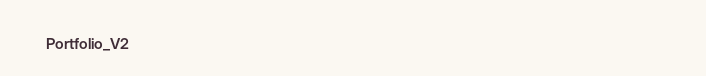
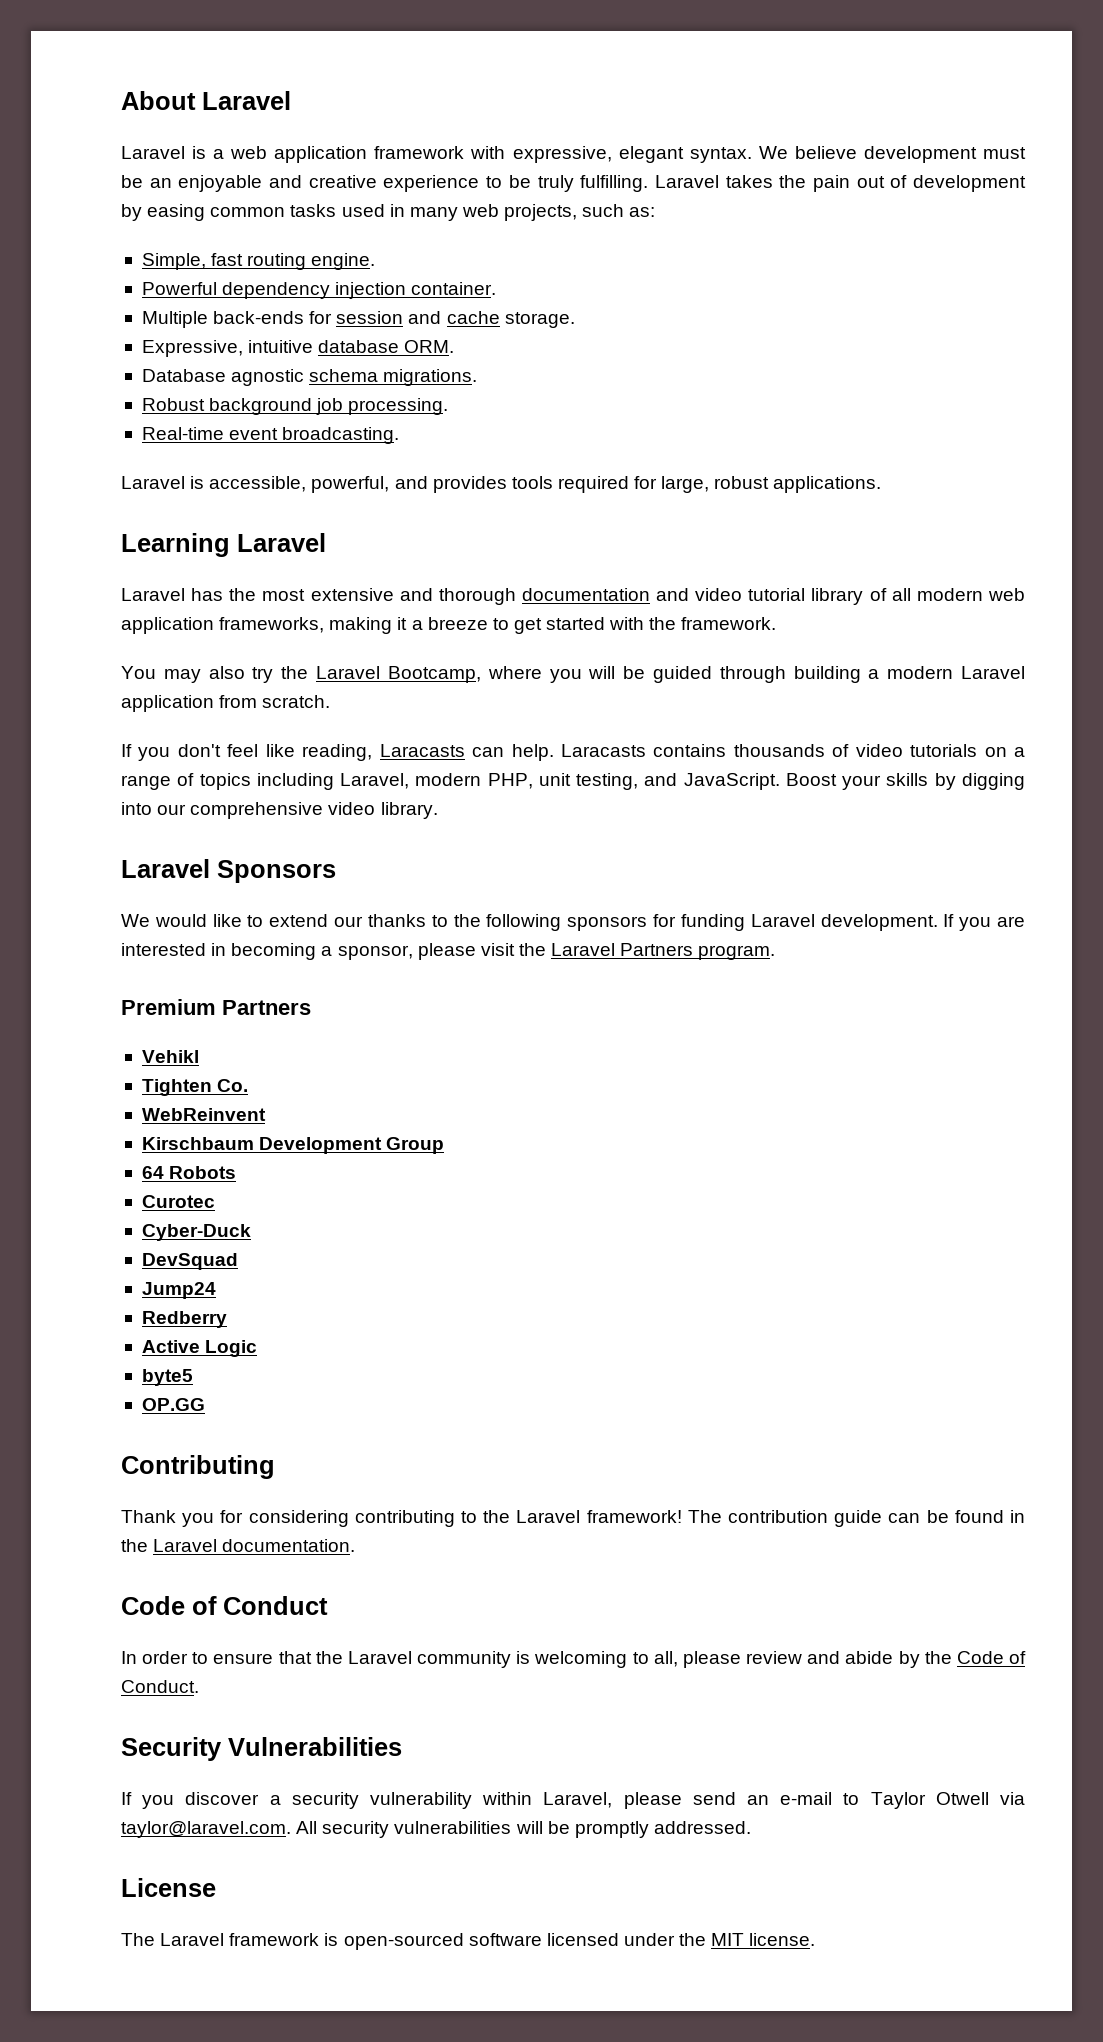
- Portfolio_V2
+ About Laravel
+ Laravel is a web application framework with expressive, elegant syntax. We believe development must be an enjoyable and creative experience to be truly fulfilling. Laravel takes the pain out of development by easing common tasks used in many web projects, such as:
+ Simple, fast routing engine.
+ Powerful dependency injection container.
+ Multiple back-ends for session and cache storage.
+ Expressive, intuitive database ORM.
+ Database agnostic schema migrations.
+ Robust background job processing.
+ Real-time event broadcasting.
+ Laravel is accessible, powerful, and provides tools required for large, robust applications.
+ Learning Laravel
+ Laravel has the most extensive and thorough documentation and video tutorial library of all modern web application frameworks, making it a breeze to get started with the framework.
+ You may also try the Laravel Bootcamp, where you will be guided through building a modern Laravel application from scratch.
+ If you don't feel like reading, Laracasts can help. Laracasts contains thousands of video tutorials on a range of topics including Laravel, modern PHP, unit testing, and JavaScript. Boost your skills by digging into our comprehensive video library.
+ Laravel Sponsors
+ We would like to extend our thanks to the following sponsors for funding Laravel development. If you are interested in becoming a sponsor, please visit the Laravel Partners program.
+ Premium Partners
+ Vehikl
+ Tighten Co.
+ WebReinvent
+ Kirschbaum Development Group
+ 64 Robots
+ Curotec
+ Cyber-Duck
+ DevSquad
+ Jump24
+ Redberry
+ Active Logic
+ byte5
+ OP.GG
+ Contributing
+ Thank you for considering contributing to the Laravel framework! The contribution guide can be found in the Laravel documentation.
+ Code of Conduct
+ In order to ensure that the Laravel community is welcoming to all, please review and abide by the Code of Conduct.
+ Security Vulnerabilities
+ If you discover a security vulnerability within Laravel, please send an e-mail to Taylor Otwell via taylor@laravel.com. All security vulnerabilities will be promptly addressed.
+ License
+ The Laravel framework is open-sourced software licensed under the MIT license.

